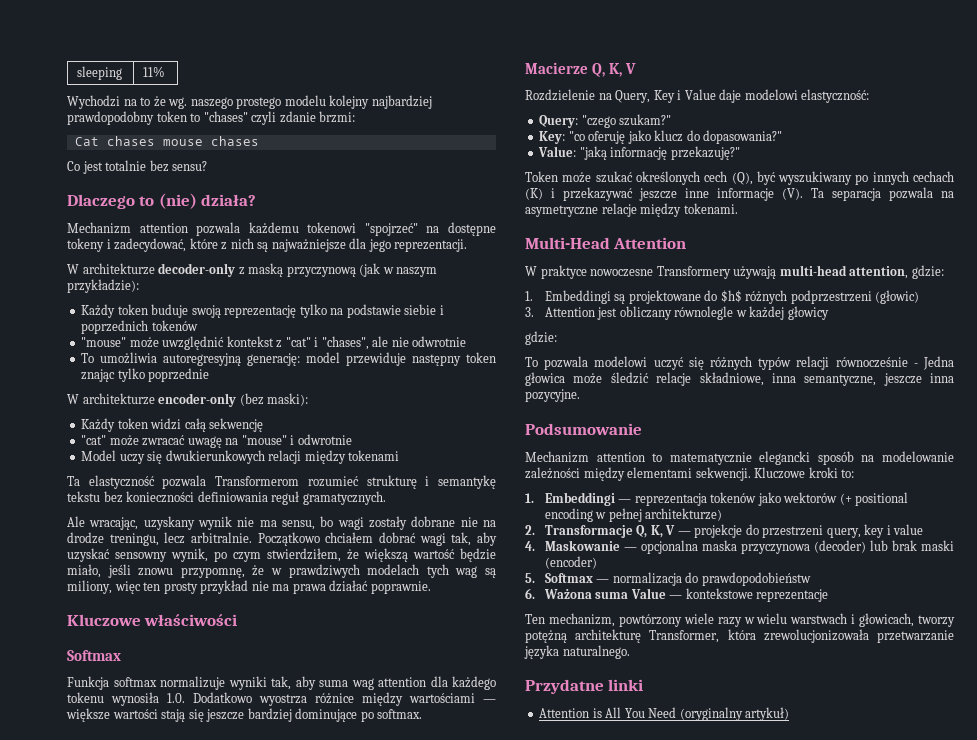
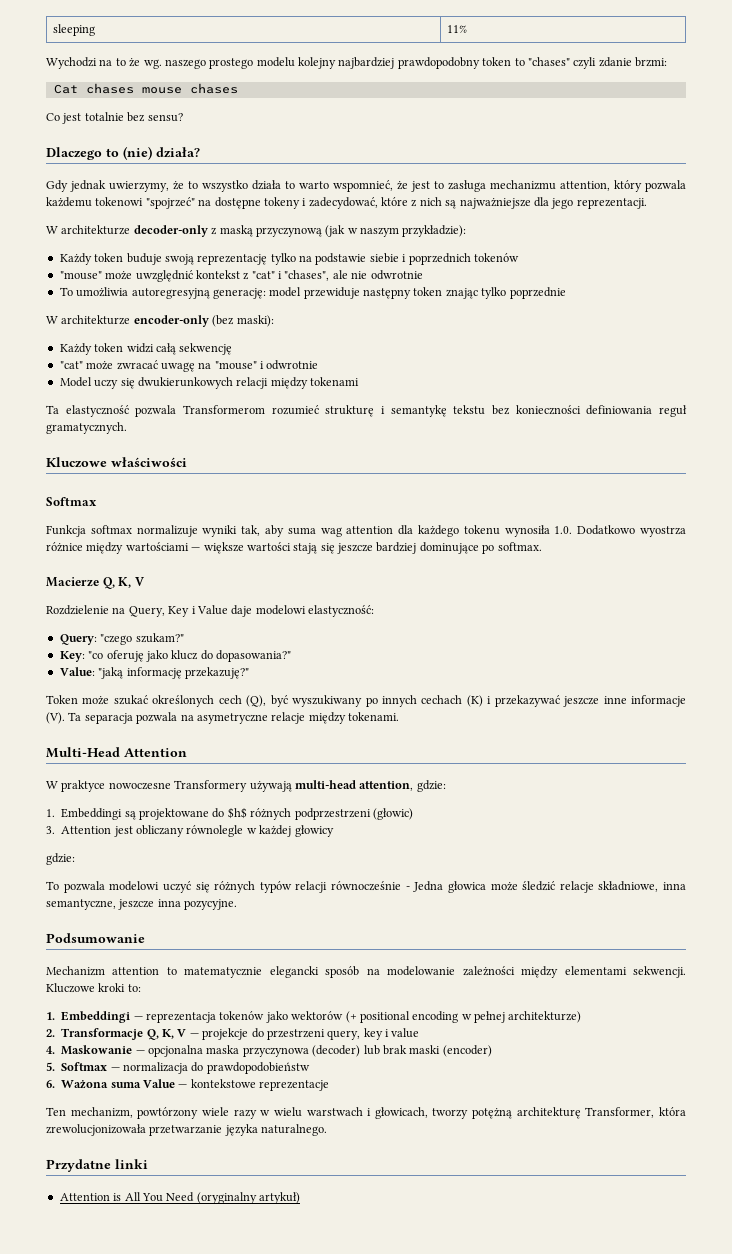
- Mechanizm attention pozwala każdemu tokenowi "spojrzeć" na dostępne tokeny i zadecydować, które z nich są najważniejsze dla jego reprezentacji.
+ Gdy jednak uwierzymy, że to wszystko działa to warto wspomnieć, że jest to zasługa mechanizmu attention, który pozwala każdemu tokenowi "spojrzeć" na dostępne tokeny i zadecydować, które z nich są najważniejsze dla jego reprezentacji.
- Ale wracając, uzyskany wynik nie ma sensu, bo wagi zostały dobrane nie na drodze treningu, lecz arbitralnie. Początkowo chciałem dobrać wagi tak, aby uzyskać sensowny wynik, po czym stwierdziłem, że większą wartość będzie miało, jeśli znowu przypomnę, że w prawdziwych modelach tych wag są miliony, więc ten prosty przykład nie ma prawa działać poprawnie.

